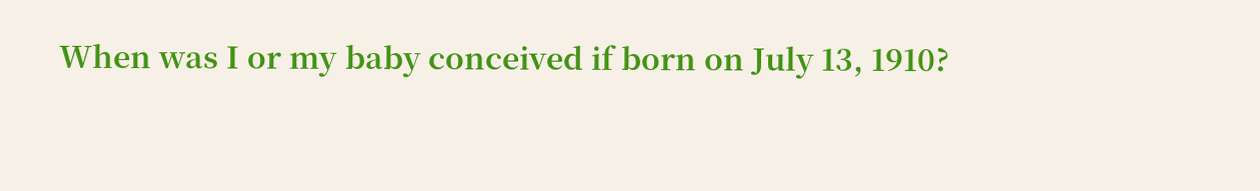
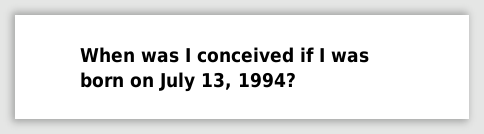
- When was I or my baby conceived if born on July 13, 1910?
+ When was I conceived if I was born on July 13, 1994?

